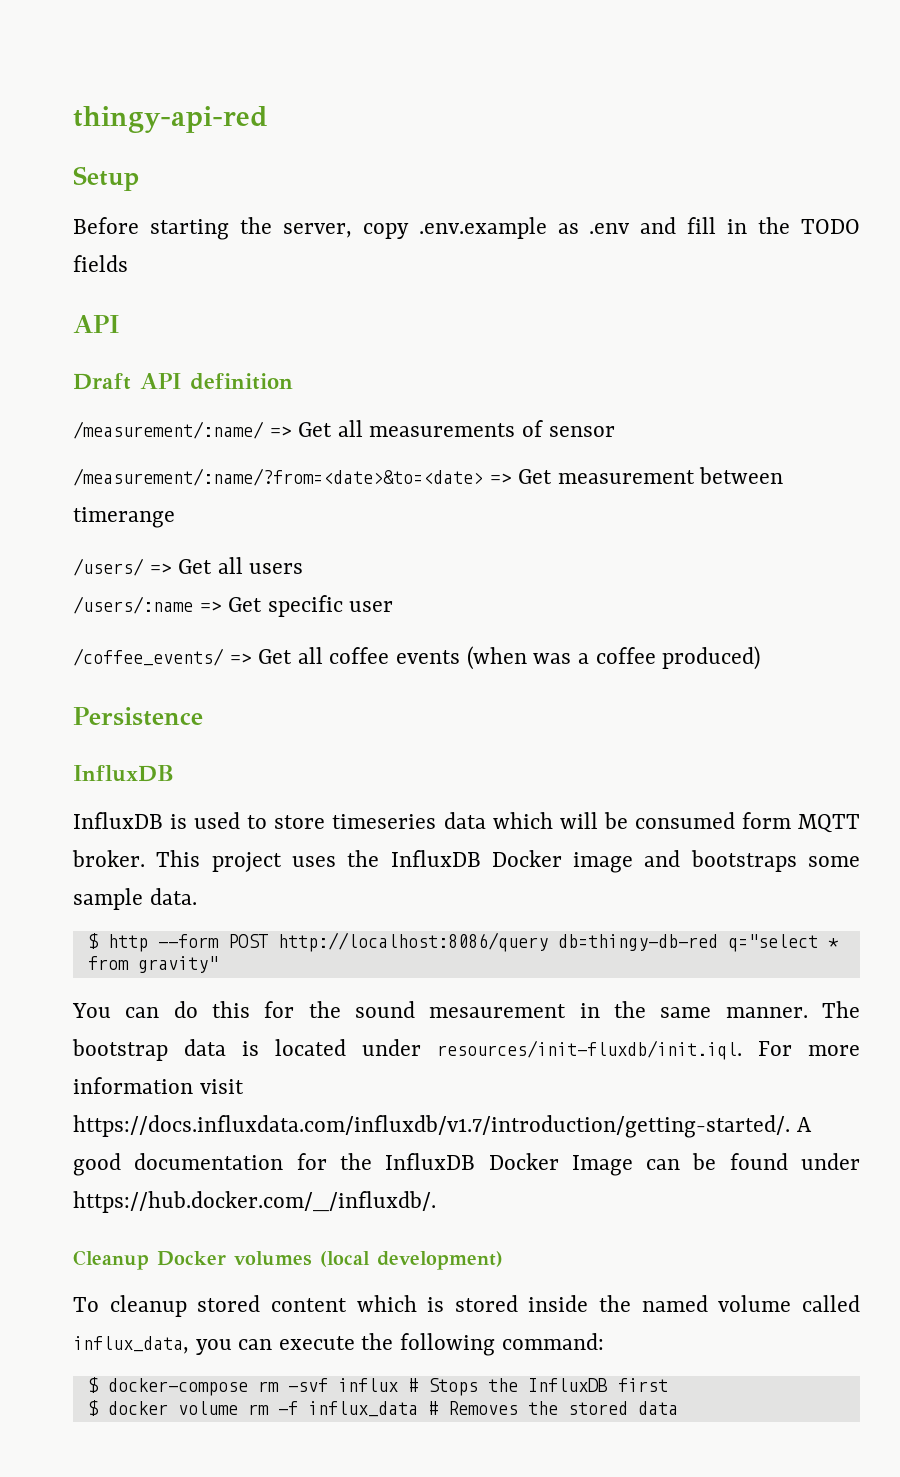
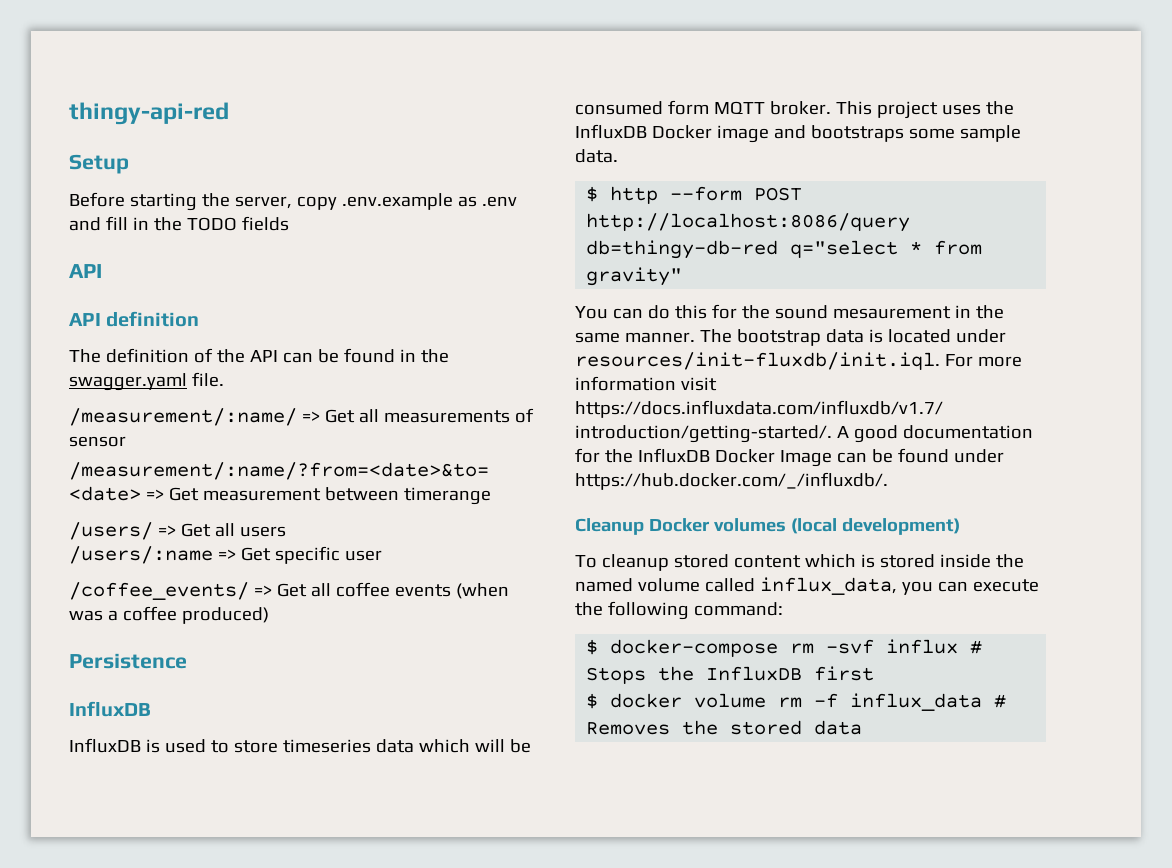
- Draft API definition
+ API definition
+ The definition of the API can be found in the swagger.yaml file.

